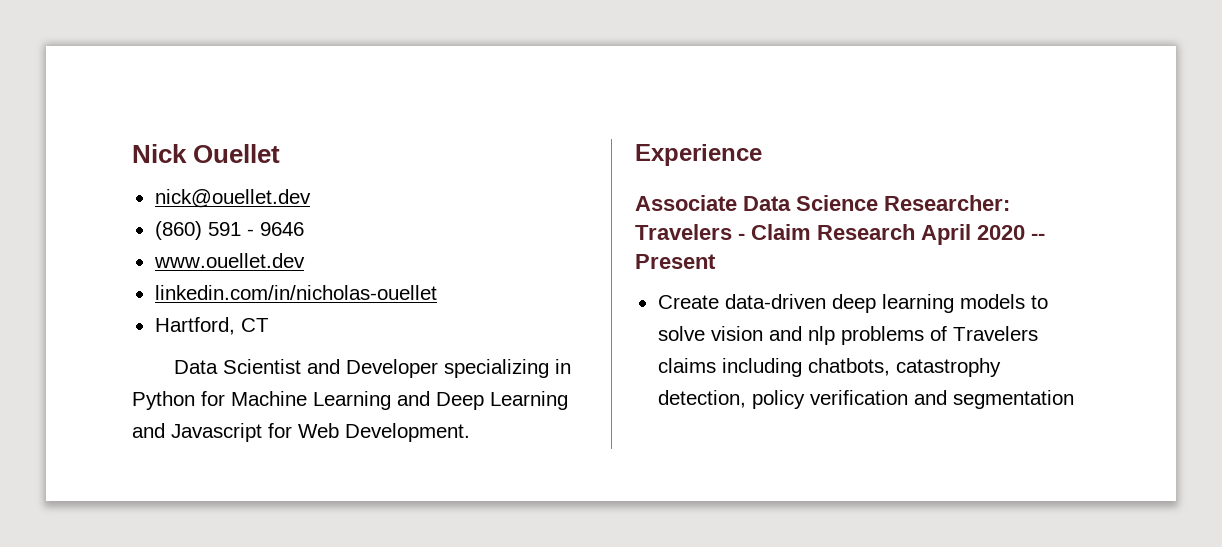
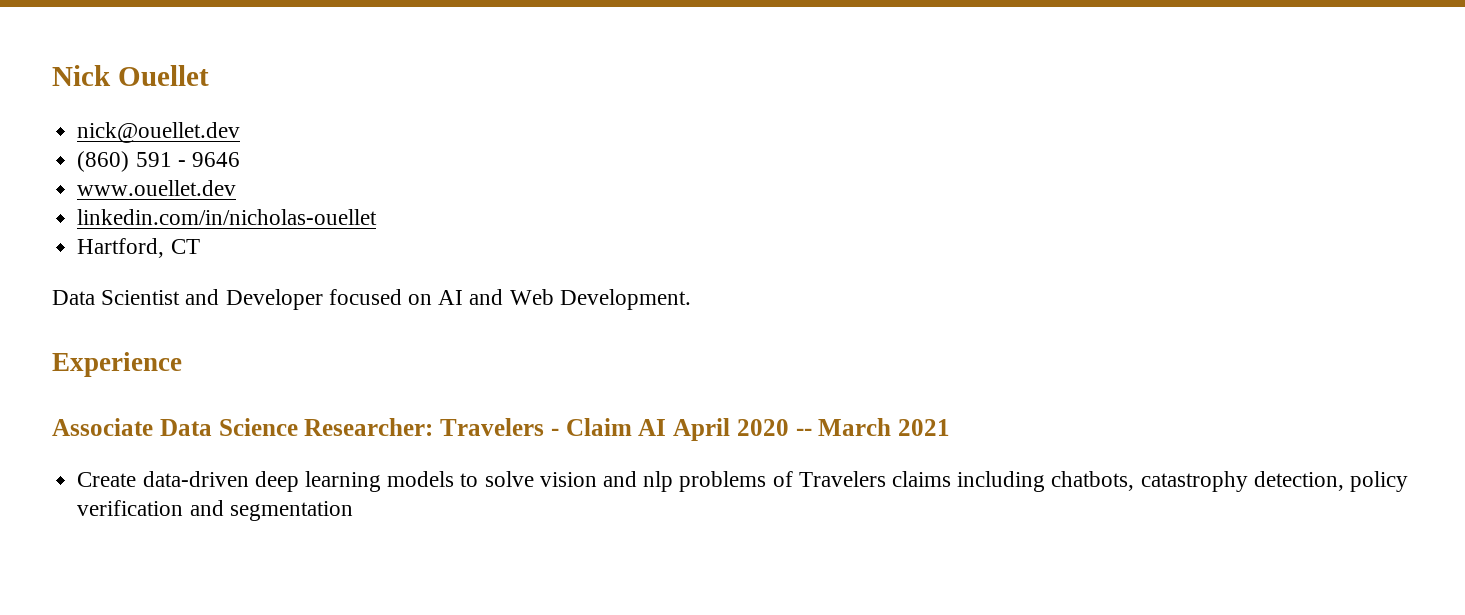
- Data Scientist and Developer specializing in Python for Machine Learning and Deep Learning and Javascript for Web Development.
+ Data Scientist and Developer focused on AI and Web Development.
- Associate Data Science Researcher: Travelers - Claim Research April 2020 -- Present
+ Associate Data Science Researcher: Travelers - Claim AI April 2020 -- March 2021

